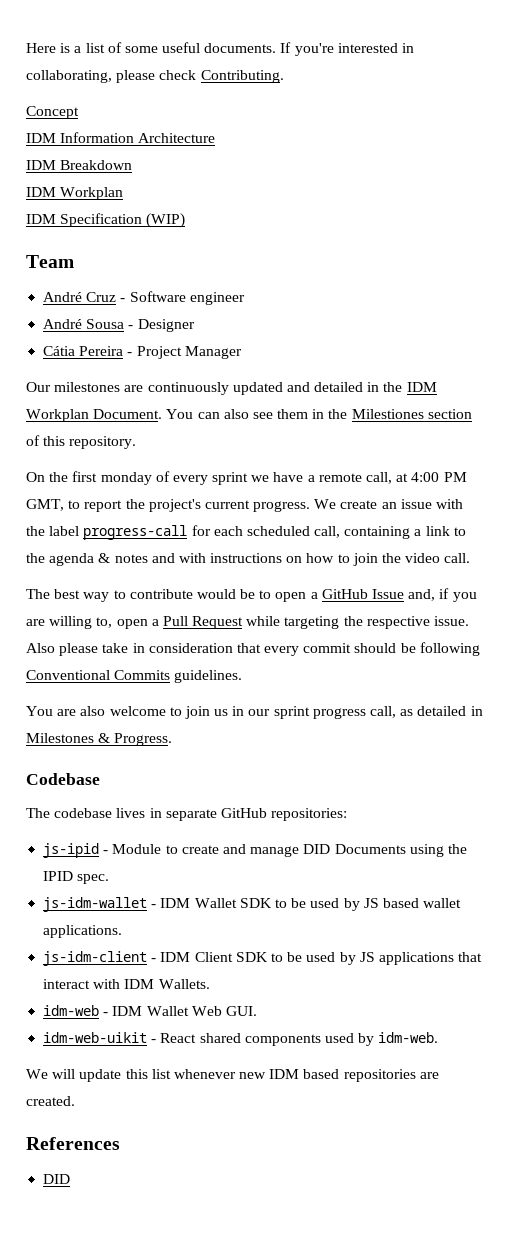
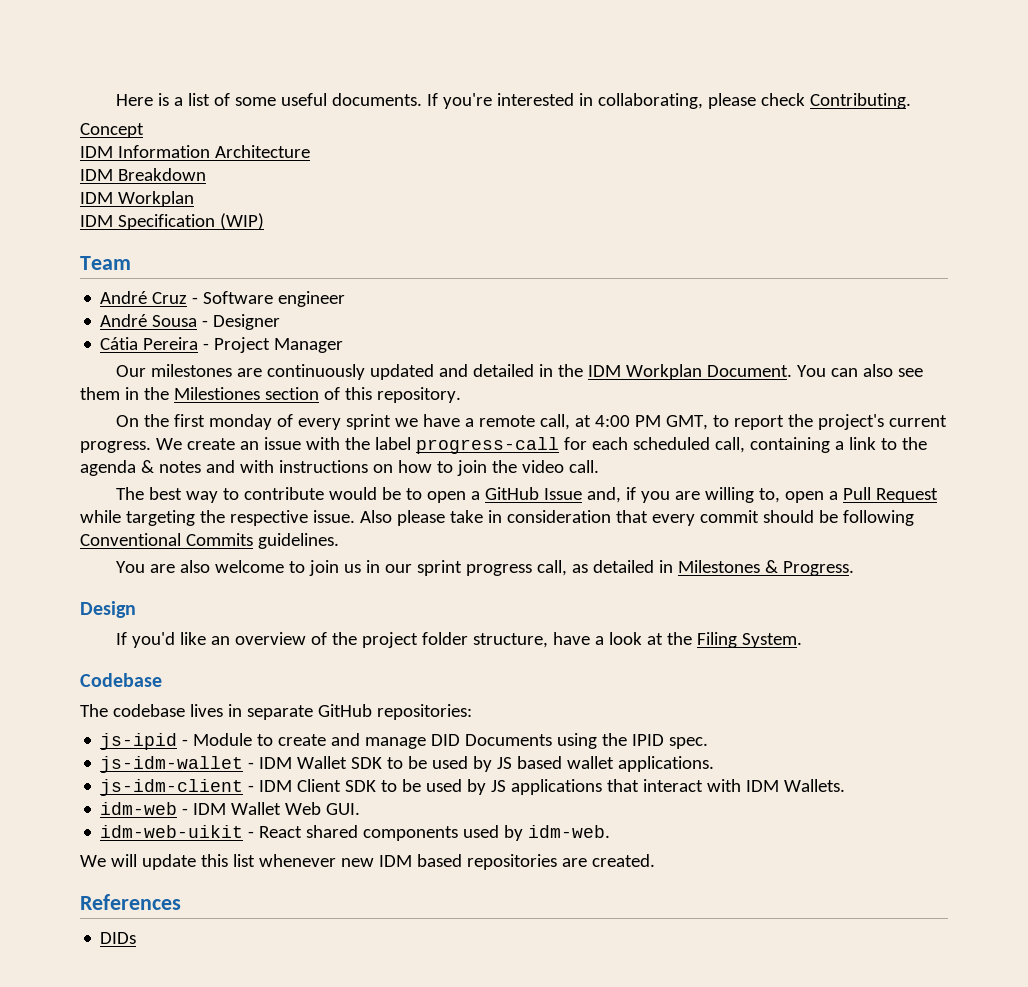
+ Design
+ If you'd like an overview of the project folder structure, have a look at the Filing System.
  References
- DID
+ DIDs

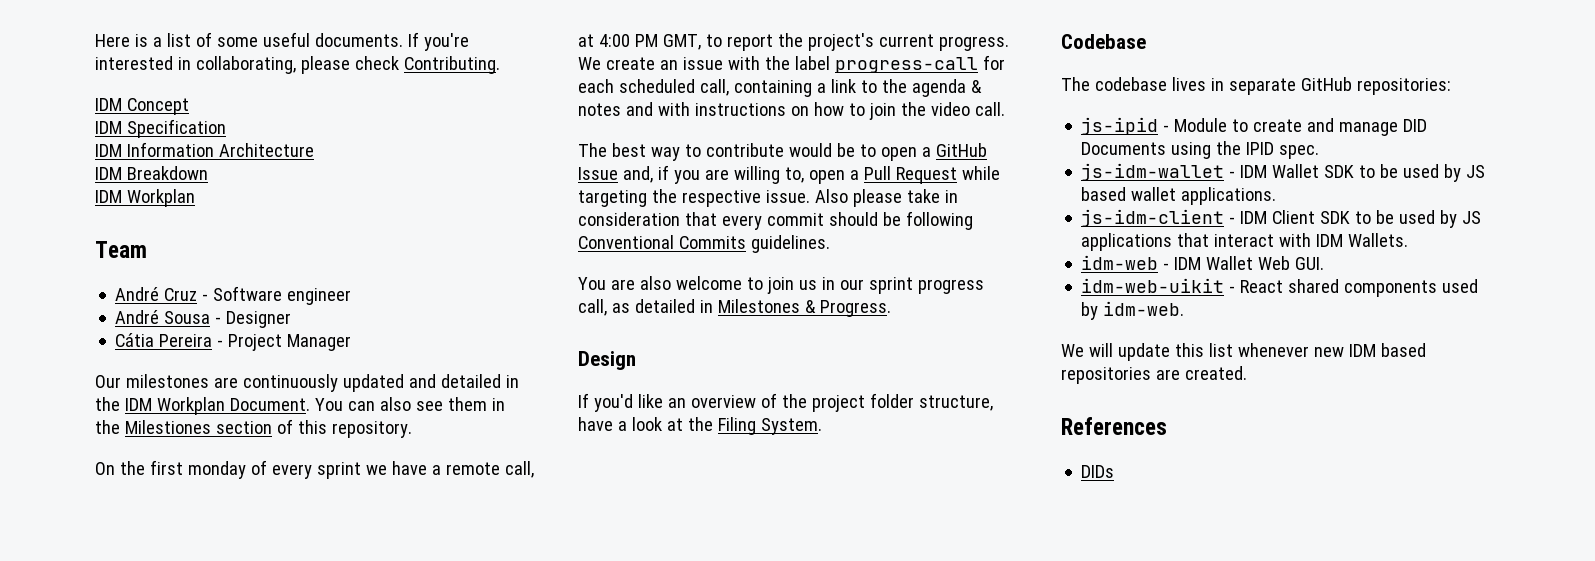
- Concept
+ IDM Concept
+ IDM Specification
- IDM Specification (WIP)

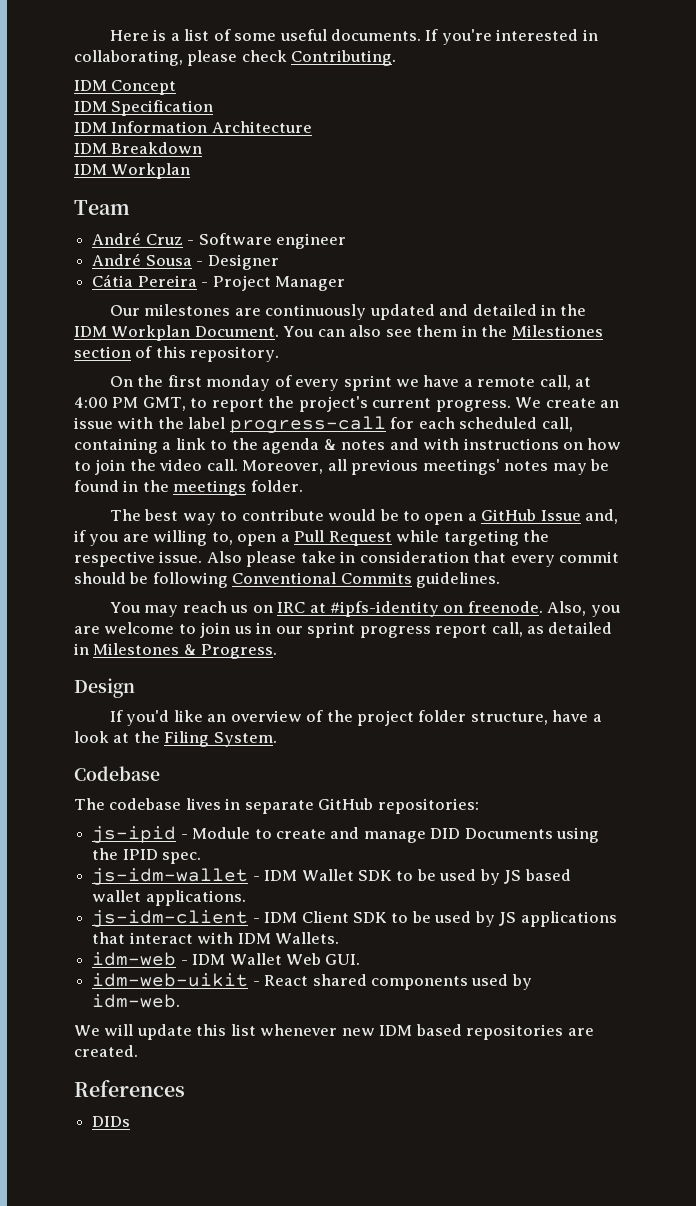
+ Moreover, all previous meetings' notes may be found in the meetings folder.
- You are also welcome to join us in our sprint progress call, as detailed in Milestones & Progress.
+ You may reach us on IRC at #ipfs-identity on freenode. Also, you are welcome to join us in our sprint progress report call, as detailed in Milestones & Progress.

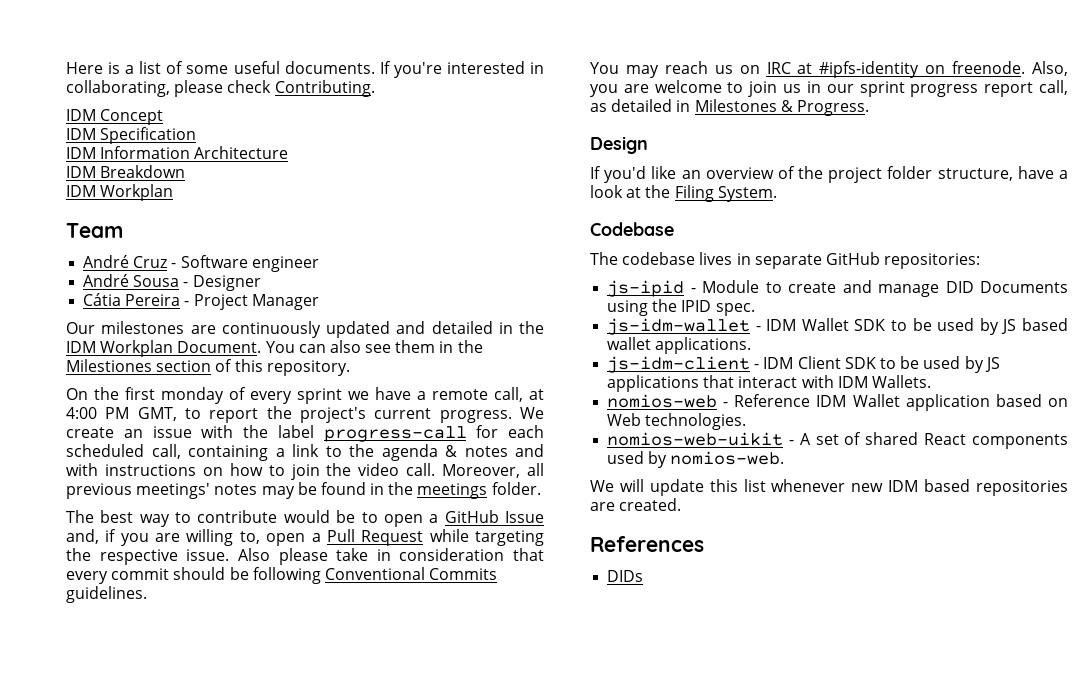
- idm-web - IDM Wallet Web GUI.
- idm-web-uikit - React shared components used by idm-web.
+ nomios-web - Reference IDM Wallet application based on Web technologies.
+ nomios-web-uikit - A set of shared React components used by nomios-web.

